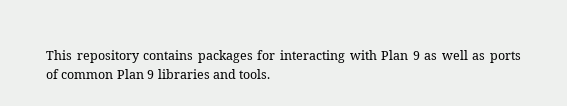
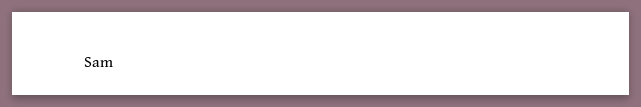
- This repository contains packages for interacting with Plan 9 as well as ports of common Plan 9 libraries and tools.
+ Sam

